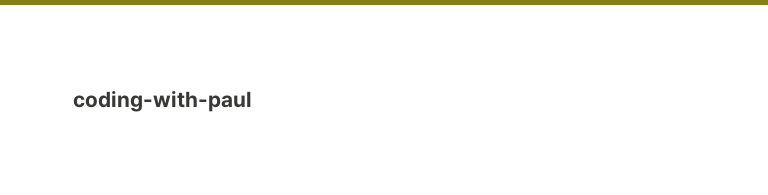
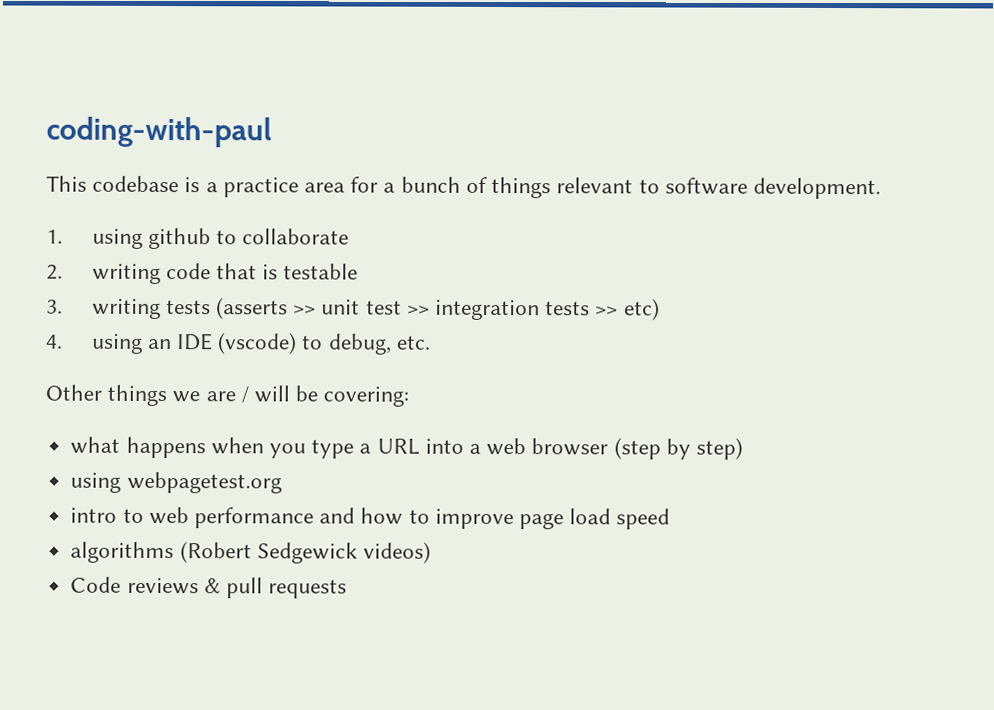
+ This codebase is a practice area for a bunch of things relevant to software development.
+ 1. using github to collaborate
+ 2. writing code that is testable
+ 3. writing tests (asserts >> unit test >> integration tests >> etc)
+ 4. using an IDE (vscode) to debug, etc.
+ Other things we are / will be covering:
+ what happens when you type a URL into a web browser (step by step)
+ using webpagetest.org
+ intro to web performance and how to improve page load speed
+ algorithms (Robert Sedgewick videos)
+ Code reviews & pull requests

